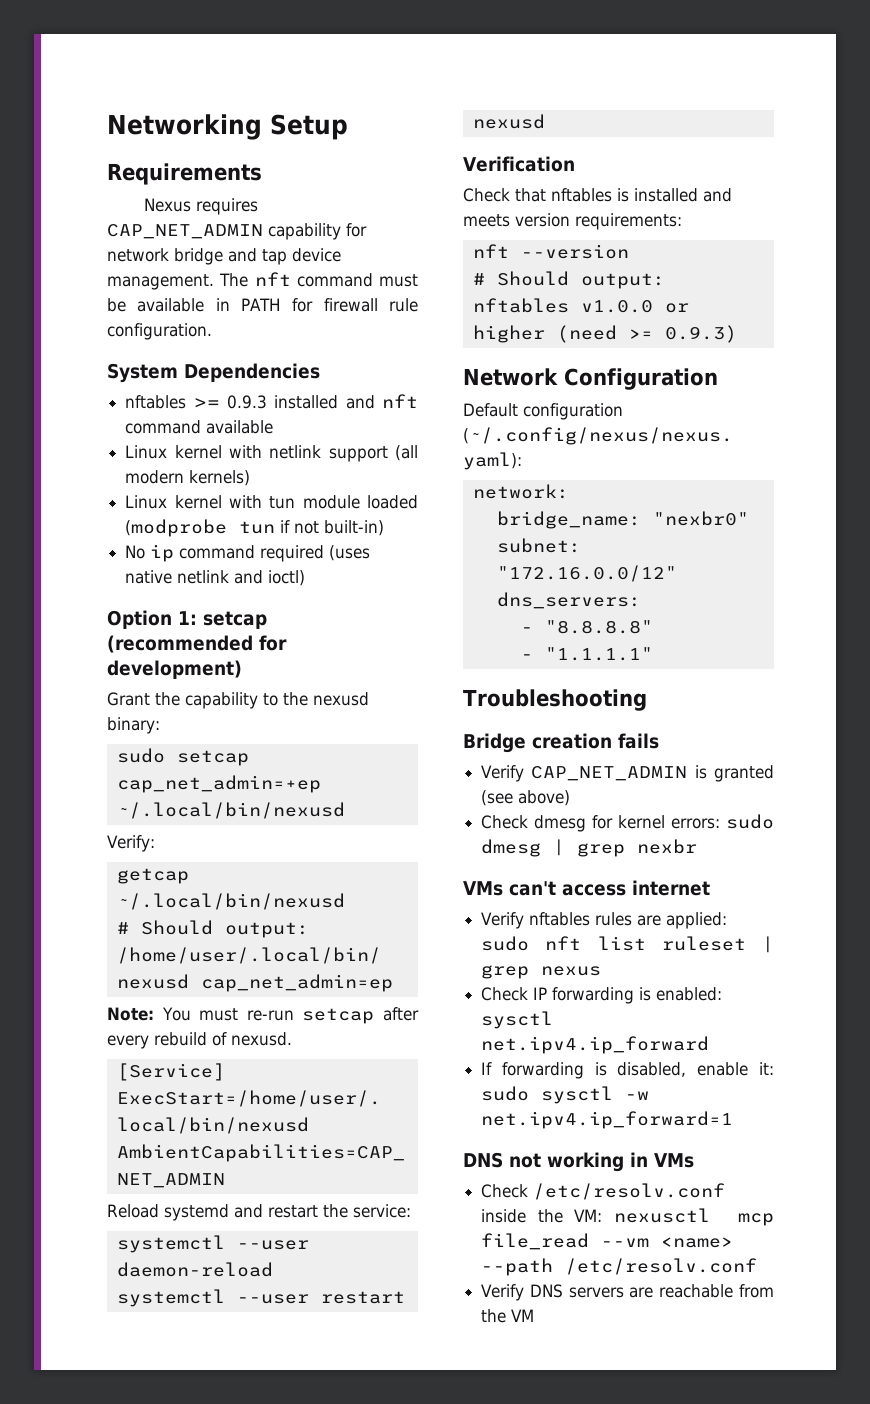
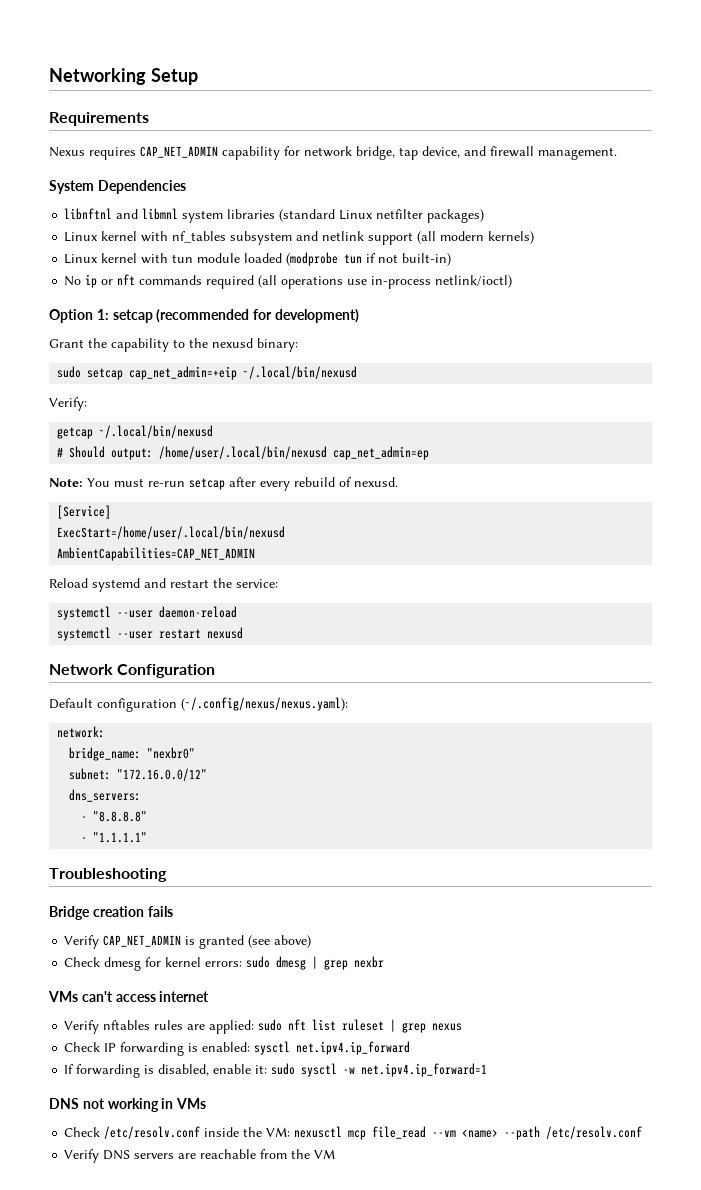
- Nexus requires CAP_NET_ADMIN capability for network bridge and tap device management. The nft command must be available in PATH for firewall rule configuration.
+ Nexus requires CAP_NET_ADMIN capability for network bridge, tap device, and firewall management.
  System Dependencies
- nftables >= 0.9.3 installed and nft command available
- Linux kernel with netlink support (all modern kernels)
+ libnftnl and libmnl system libraries (standard Linux netfilter packages)
+ Linux kernel with nf_tables subsystem and netlink support (all modern kernels)
- No ip command required (uses native netlink and ioctl)
+ No ip or nft commands required (all operations use in-process netlink/ioctl)
- sudo setcap cap_net_admin=+ep ~/.local/bin/nexusd
+ sudo setcap cap_net_admin=+eip ~/.local/bin/nexusd
- Verification
- Check that nftables is installed and meets version requirements:
- nft --version
- # Should output: nftables v1.0.0 or higher (need >= 0.9.3)

